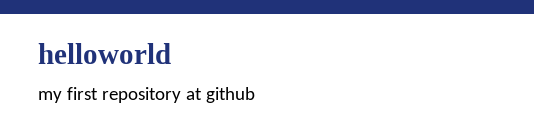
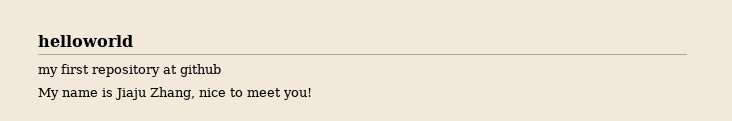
+ My name is Jiaju Zhang, nice to meet you!

